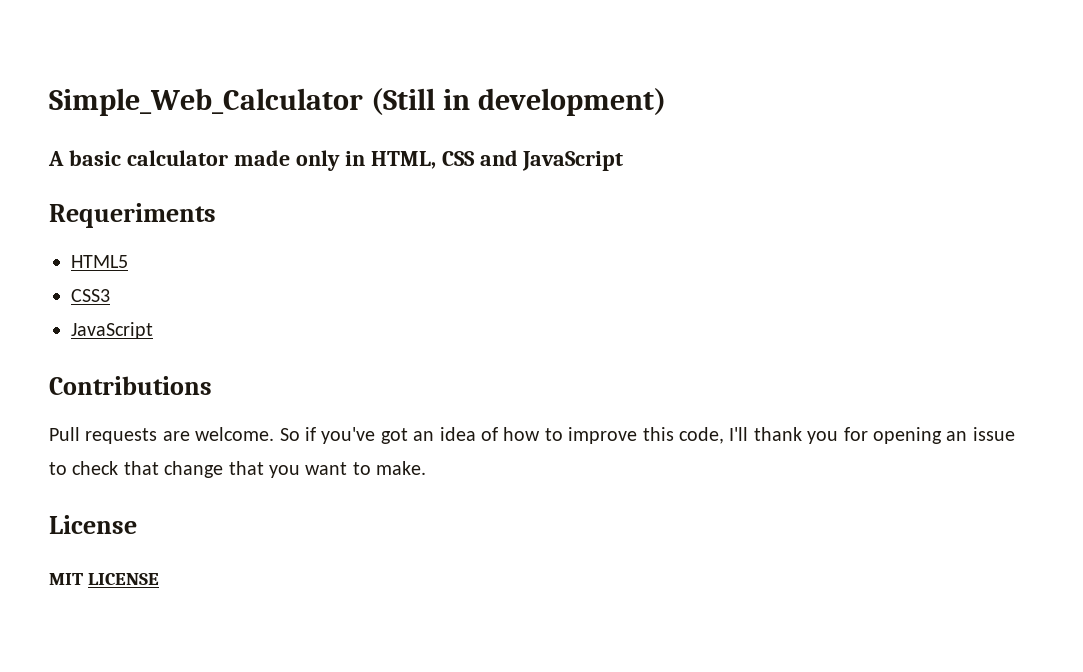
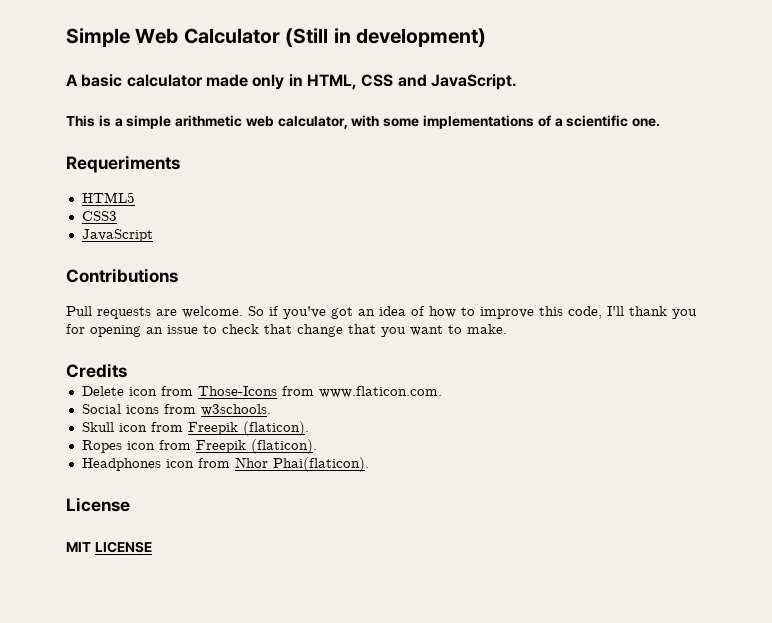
- Simple_Web_Calculator (Still in development)
+ Simple Web Calculator (Still in development)
- A basic calculator made only in HTML, CSS and JavaScript
+ A basic calculator made only in HTML, CSS and JavaScript.
+ This is a simple arithmetic web calculator, with some implementations of a scientific one.
+ Credits
+ Delete icon from Those-Icons from www.flaticon.com.
+ Social icons from w3schools.
+ Skull icon from Freepik (flaticon).
+ Ropes icon from Freepik (flaticon).
+ Headphones icon from Nhor Phai(flaticon).

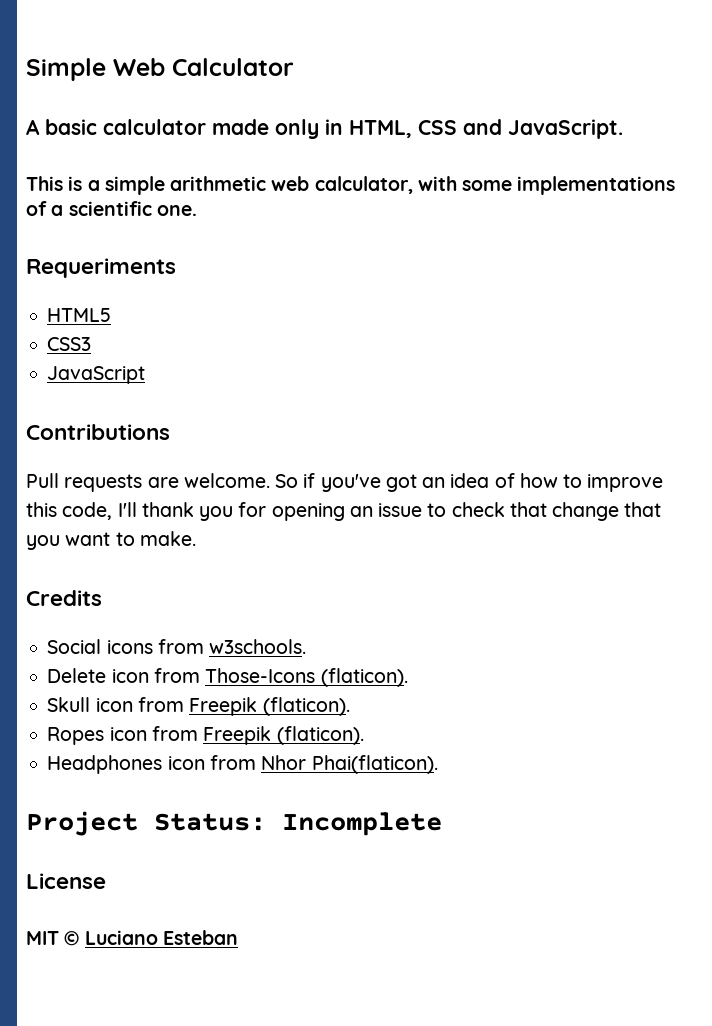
- Simple Web Calculator (Still in development)
+ Simple Web Calculator
+ Social icons from w3schools.
- Delete icon from Those-Icons from www.flaticon.com.
- Social icons from w3schools.
+ Delete icon from Those-Icons (flaticon).
+ Project Status: Incomplete
- MIT LICENSE
+ MIT © Luciano Esteban

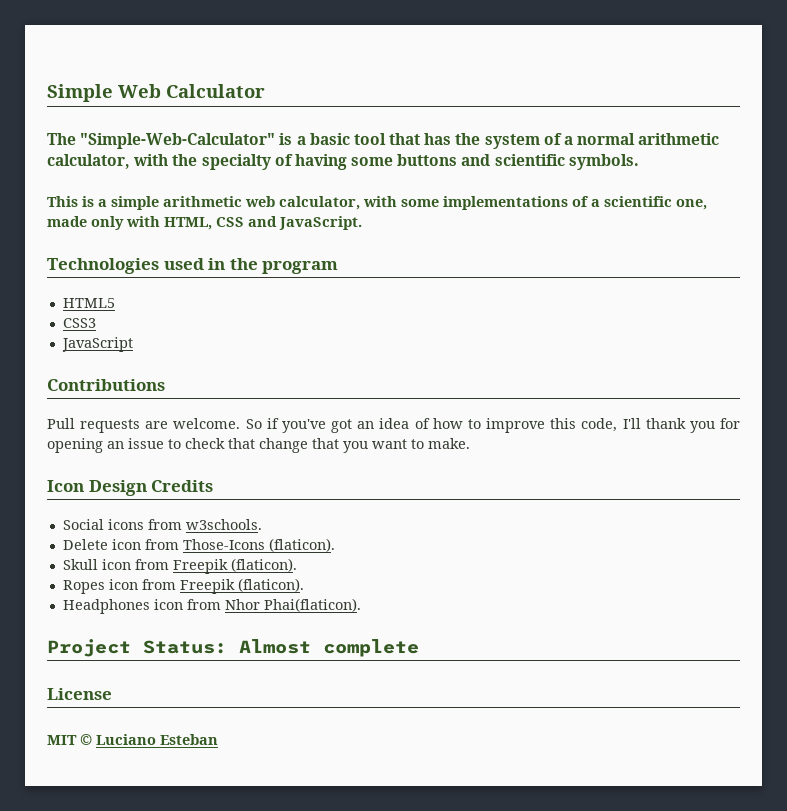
- A basic calculator made only in HTML, CSS and JavaScript.
+ The "Simple-Web-Calculator" is a basic tool that has the system of a normal arithmetic calculator, with the specialty of having some buttons and scientific symbols.
- This is a simple arithmetic web calculator, with some implementations of a scientific one.
- Requeriments
+ This is a simple arithmetic web calculator, with some implementations of a scientific one, made only with HTML, CSS and JavaScript.
+ Technologies used in the program
- Credits
+ Icon Design Credits
- Project Status: Incomplete
+ Project Status: Almost complete

